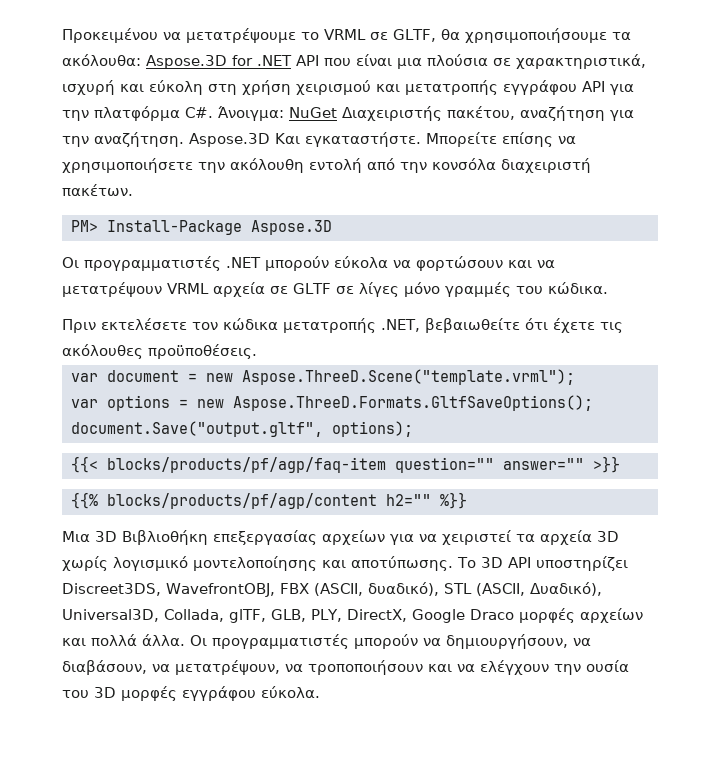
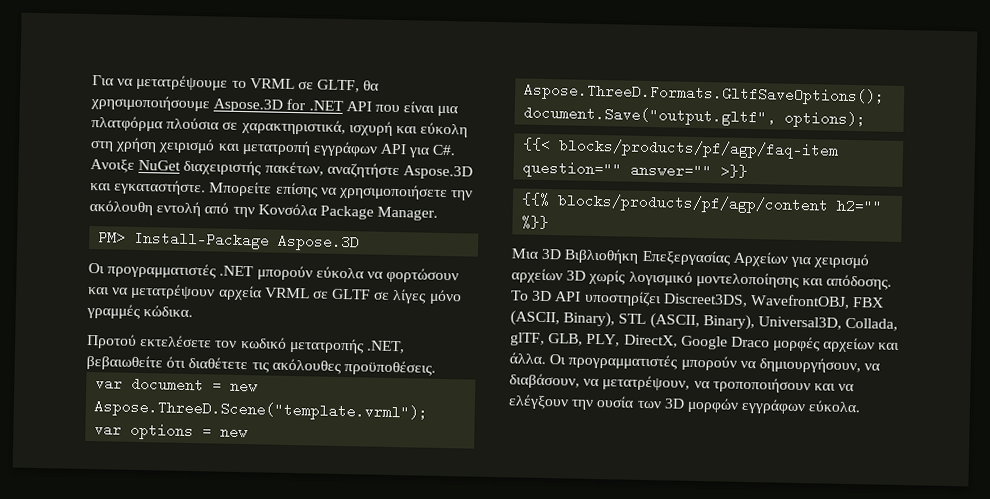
- Προκειμένου να μετατρέψουμε το VRML σε GLTF, θα χρησιμοποιήσουμε τα ακόλουθα: Aspose.3D for .NET API που είναι μια πλούσια σε χαρακτηριστικά, ισχυρή και εύκολη στη χρήση χειρισμού και μετατροπής εγγράφου API για την πλατφόρμα C#. Άνοιγμα: NuGet Διαχειριστής πακέτου, αναζήτηση για την αναζήτηση. Aspose.3D Και εγκαταστήστε.
+ Για να μετατρέψουμε το VRML σε GLTF, θα χρησιμοποιήσουμε Aspose.3D for .NET API που είναι μια πλατφόρμα πλούσια σε χαρακτηριστικά, ισχυρή και εύκολη στη χρήση χειρισμό και μετατροπή εγγράφων API για C#. Ανοιξε NuGet διαχειριστής πακέτων, αναζητήστε Aspose.3D και εγκαταστήστε.
- Μπορείτε επίσης να χρησιμοποιήσετε την ακόλουθη εντολή από την κονσόλα διαχειριστή πακέτων.
+ Μπορείτε επίσης να χρησιμοποιήσετε την ακόλουθη εντολή από την Κονσόλα Package Manager.
- Οι προγραμματιστές .NET μπορούν εύκολα να φορτώσουν και να μετατρέψουν VRML αρχεία σε GLTF σε λίγες μόνο γραμμές του κώδικα.
+ Οι προγραμματιστές .NET μπορούν εύκολα να φορτώσουν και να μετατρέψουν αρχεία VRML σε GLTF σε λίγες μόνο γραμμές κώδικα.
- Πριν εκτελέσετε τον κώδικα μετατροπής .NET, βεβαιωθείτε ότι έχετε τις ακόλουθες προϋποθέσεις.
+ Προτού εκτελέσετε τον κωδικό μετατροπής .NET, βεβαιωθείτε ότι διαθέτετε τις ακόλουθες προϋποθέσεις.
- Μια 3D Βιβλιοθήκη επεξεργασίας αρχείων για να χειριστεί τα αρχεία 3D χωρίς λογισμικό μοντελοποίησης και αποτύπωσης.
+ Μια 3D Βιβλιοθήκη Επεξεργασίας Αρχείων για χειρισμό αρχείων 3D χωρίς λογισμικό μοντελοποίησης και απόδοσης.
- Το 3D API υποστηρίζει Discreet3DS, WavefrontOBJ, FBX (ASCII, δυαδικό), STL (ASCII, Δυαδικό), Universal3D, Collada, glTF, GLB, PLY, DirectX, Google Draco μορφές αρχείων και πολλά άλλα.
+ Το 3D API υποστηρίζει Discreet3DS, WavefrontOBJ, FBX (ASCII, Binary), STL (ASCII, Binary), Universal3D, Collada, glTF, GLB, PLY, DirectX, Google Draco μορφές αρχείων και άλλα.
- Οι προγραμματιστές μπορούν να δημιουργήσουν, να διαβάσουν, να μετατρέψουν, να τροποποιήσουν και να ελέγχουν την ουσία του 3D μορφές εγγράφου εύκολα.
+ Οι προγραμματιστές μπορούν να δημιουργήσουν, να διαβάσουν, να μετατρέψουν, να τροποποιήσουν και να ελέγξουν την ουσία των 3D μορφών εγγράφων εύκολα.

